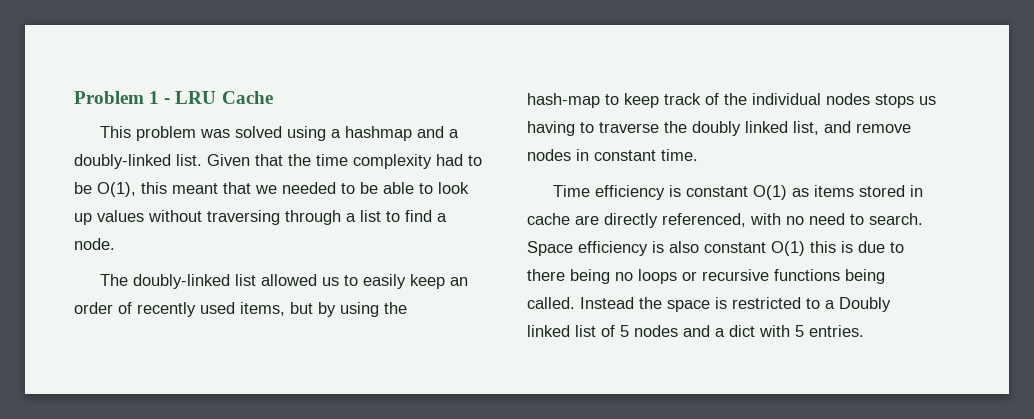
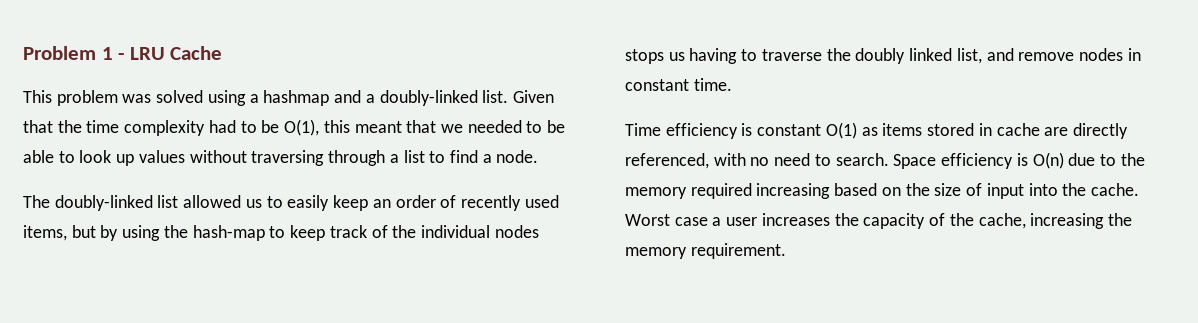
- Space efficiency is also constant O(1) this is due to there being no loops or recursive functions being called. Instead the space is restricted to a Doubly linked list of 5 nodes and a dict with 5 entries.
+ Space efficiency is O(n) due to the memory required increasing based on the size of input into the cache. Worst case a user increases the capacity of the cache, increasing the memory requirement.

